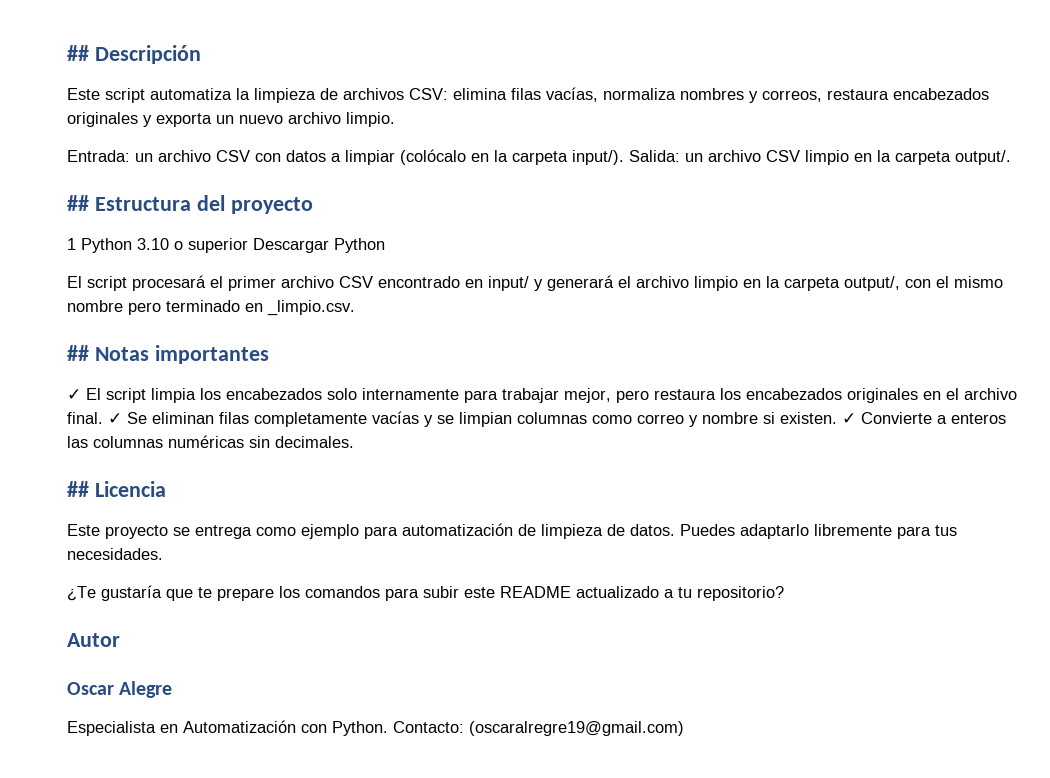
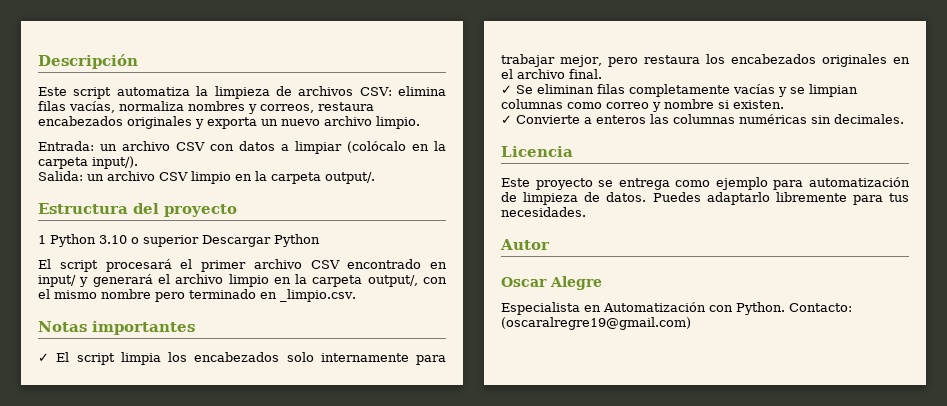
- ## Descripción
+ Descripción
- Entrada: un archivo CSV con datos a limpiar (colócalo en la carpeta input/). Salida: un archivo CSV limpio en la carpeta output/.
+ Entrada: un archivo CSV con datos a limpiar (colócalo en la carpeta input/).
+ Salida: un archivo CSV limpio en la carpeta output/.
- ## Estructura del proyecto
+ Estructura del proyecto
- ## Notas importantes
+ Notas importantes
- ✓ El script limpia los encabezados solo internamente para trabajar mejor, pero restaura los encabezados originales en el archivo final. ✓ Se eliminan filas completamente vacías y se limpian columnas como correo y nombre si existen. ✓ Convierte a enteros las columnas numéricas sin decimales.
+ ✓ El script limpia los encabezados solo internamente para trabajar mejor, pero restaura los encabezados originales en el archivo final.
+ ✓ Se eliminan filas completamente vacías y se limpian columnas como correo y nombre si existen.
+ ✓ Convierte a enteros las columnas numéricas sin decimales.
- ## Licencia
+ Licencia
- ¿Te gustaría que te prepare los comandos para subir este README actualizado a tu repositorio?

